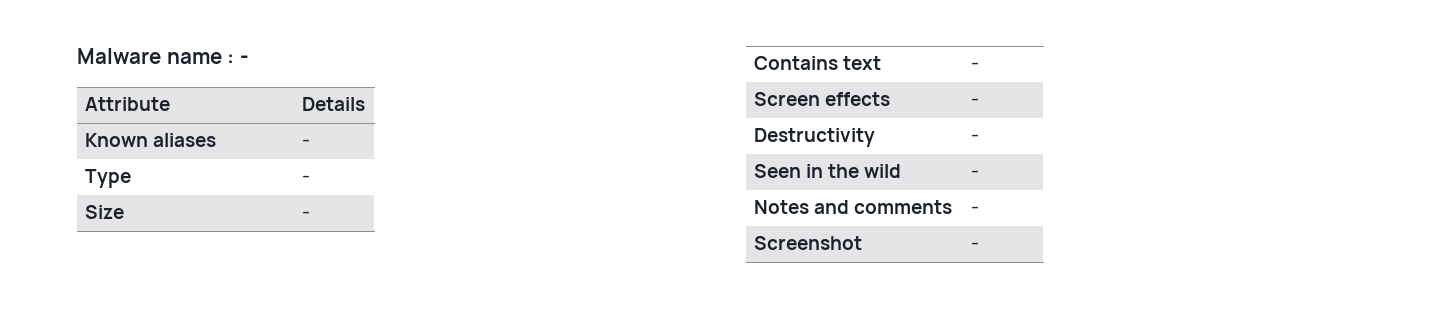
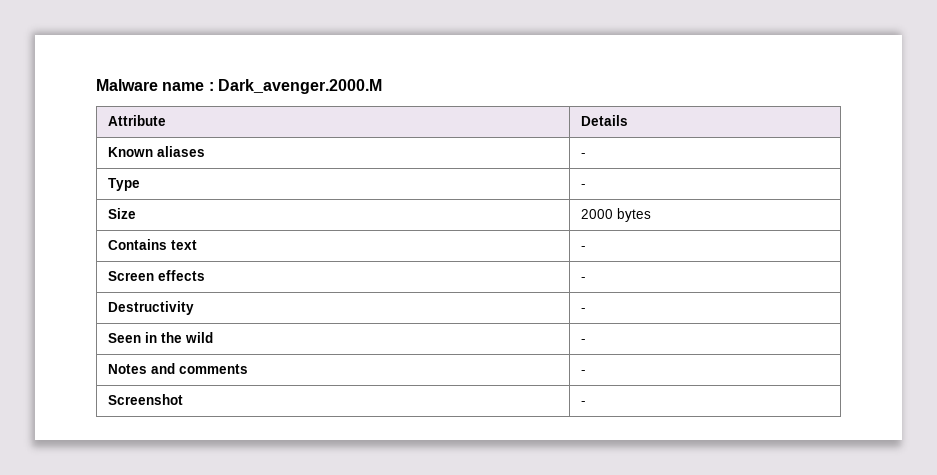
- Malware name : -
+ Malware name : Dark_avenger.2000.M
- Size | -
+ Size | 2000 bytes

